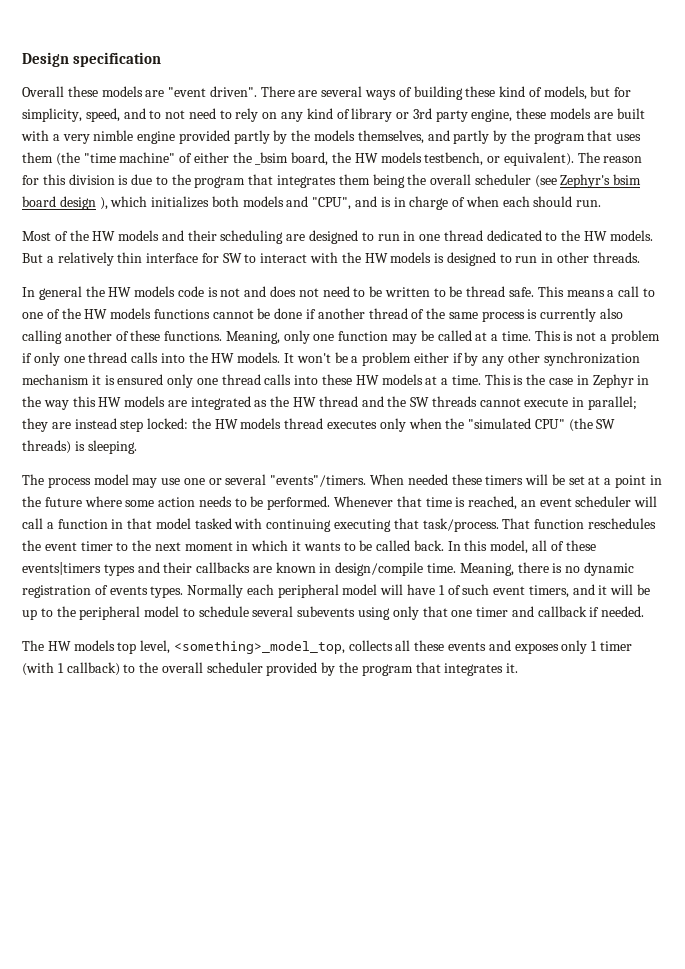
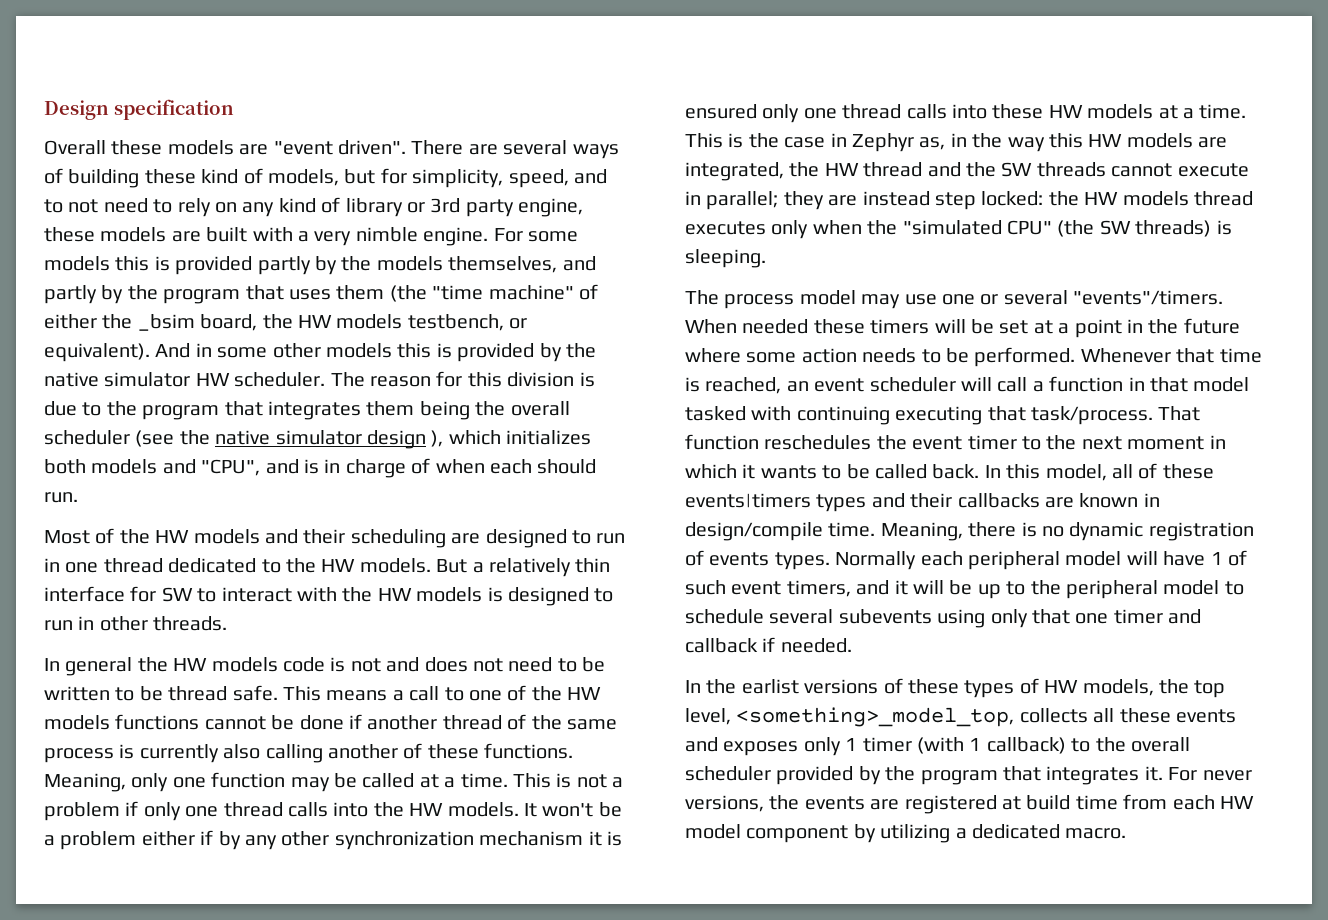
- There are several ways of building these kind of models, but for simplicity, speed, and to not need to rely on any kind of library or 3rd party engine, these models are built with a very nimble engine provided partly by the models themselves, and partly by the program that uses them (the "time machine" of either the _bsim board, the HW models testbench, or equivalent).
+ There are several ways of building these kind of models, but for simplicity, speed, and to not need to rely on any kind of library or 3rd party engine, these models are built with a very nimble engine. For some models this is provided partly by the models themselves, and partly by the program that uses them (the "time machine" of either the _bsim board, the HW models testbench, or equivalent).
+ And in some other models this is provided by the native simulator HW scheduler.
- The reason for this division is due to the program that integrates them being the overall scheduler (see Zephyr's bsim board design ), which initializes both models and "CPU", and is in charge of when each should run.
+ The reason for this division is due to the program that integrates them being the overall scheduler (see the native simulator design ), which initializes both models and "CPU", and is in charge of when each should run.
- This is the case in Zephyr in the way this HW models are integrated as the HW thread and the SW threads cannot execute in parallel; they are instead step locked: the HW models thread executes only when the "simulated CPU" (the SW threads) is sleeping.
+ This is the case in Zephyr as, in the way this HW models are integrated, the HW thread and the SW threads cannot execute in parallel; they are instead step locked: the HW models thread executes only when the "simulated CPU" (the SW threads) is sleeping.
- The HW models top level, <something>_model_top, collects all these events and exposes only 1 timer (with 1 callback) to the overall scheduler provided by the program that integrates it.
+ In the earlist versions of these types of HW models, the top level, <something>_model_top, collects all these events and exposes only 1 timer (with 1 callback) to the overall scheduler provided by the program that integrates it.
+ For never versions, the events are registered at build time from each HW model component by utilizing a dedicated macro.

